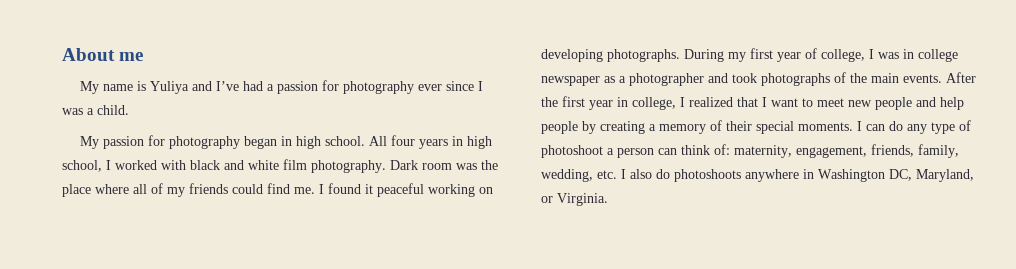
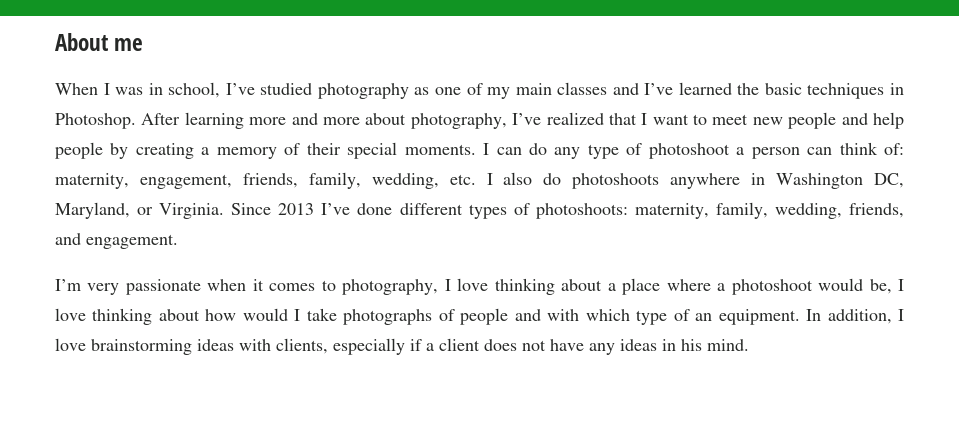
- My name is Yuliya and I’ve had a passion for photography ever since I was a child.
- My passion for photography began in high school. All four years in high school, I worked with black and white film photography. Dark room was the place where all of my friends could find me. I found it peaceful working on developing photographs. During my first year of college, I was in college newspaper as a photographer and took photographs of the main events. After the first year in college, I realized that I want to meet new people and help people by creating a memory of their special moments.
+ When I was in school, I’ve studied photography as one of my main classes and I’ve learned the basic techniques in Photoshop. After learning more and more about photography, I’ve realized that I want to meet new people and help people by creating a memory of their special moments.
+ Since 2013 I’ve done different types of photoshoots: maternity, family, wedding, friends, and engagement.
+ I’m very passionate when it comes to photography, I love thinking about a place where a photoshoot would be, I love thinking about how would I take photographs of people and with which type of an equipment. In addition, I love brainstorming ideas with clients, especially if a client does not have any ideas in his mind.

